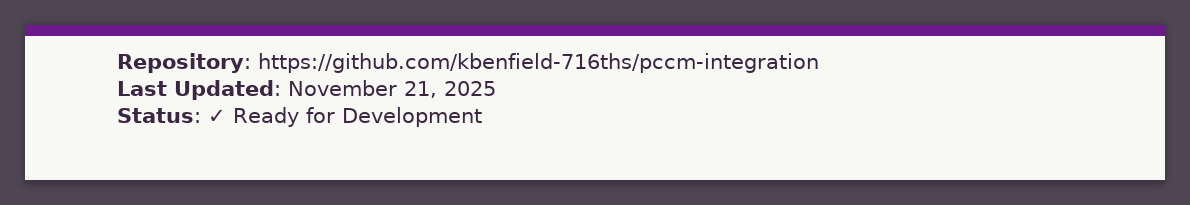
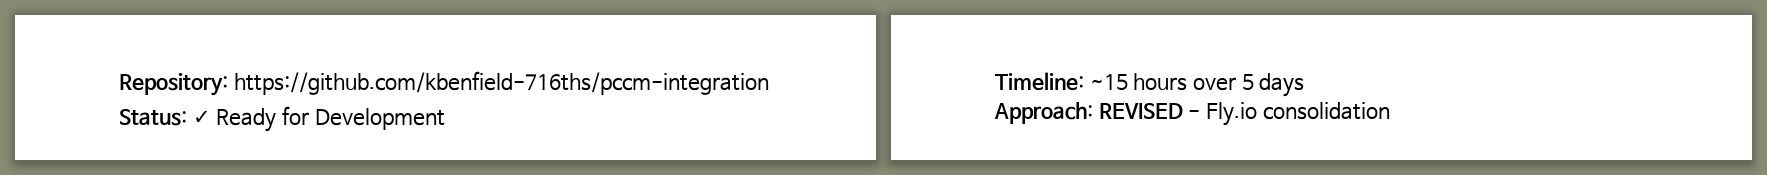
- Last Updated: November 21, 2025
+ Timeline: ~15 hours over 5 days
+ Approach: REVISED - Fly.io consolidation

